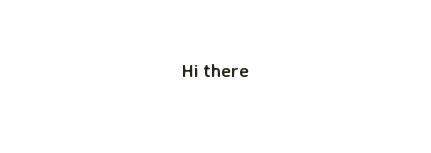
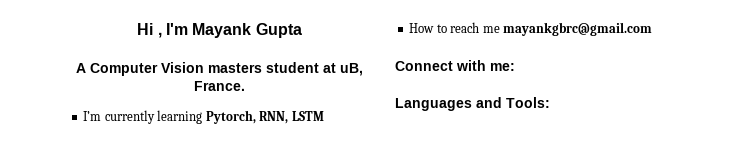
- Hi there
+ Hi , I'm Mayank Gupta
+ A Computer Vision masters student at uB, France.
+ I’m currently learning Pytorch, RNN, LSTM
+ How to reach me mayankgbrc@gmail.com
+ Connect with me:
+ Languages and Tools:

